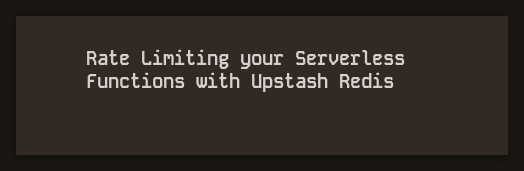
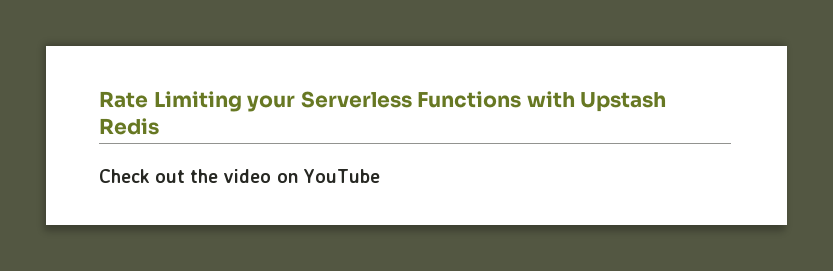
+ Check out the video on YouTube

